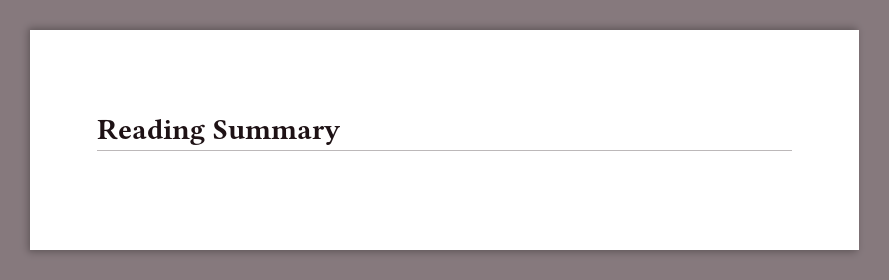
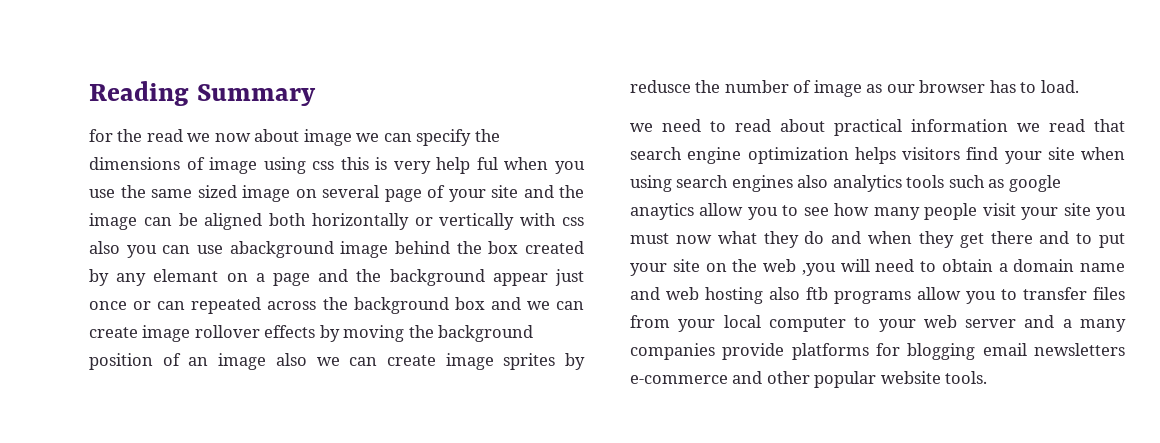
+ for the read we now about image we can specify the dimensions of image using css this is very help ful when you use the same sized image on several page of your site and the image can be aligned both horizontally or vertically with css also you can use abackground image behind the box created by any elemant on a page and the background appear just once or can repeated across the background box and we can create image rollover effects by moving the background position of an image also we can create image sprites by redusce the number of image as our browser has to load.
+ we need to read about practical information we read that search engine optimization helps visitors find your site when using search engines also analytics tools such as google anaytics allow you to see how many people visit your site you must now what they do and when they get there and to put your site on the web ,you will need to obtain a domain name and web hosting also ftb programs allow you to transfer files from your local computer to your web server and a many companies provide platforms for blogging email newsletters e-commerce and other popular website tools.

